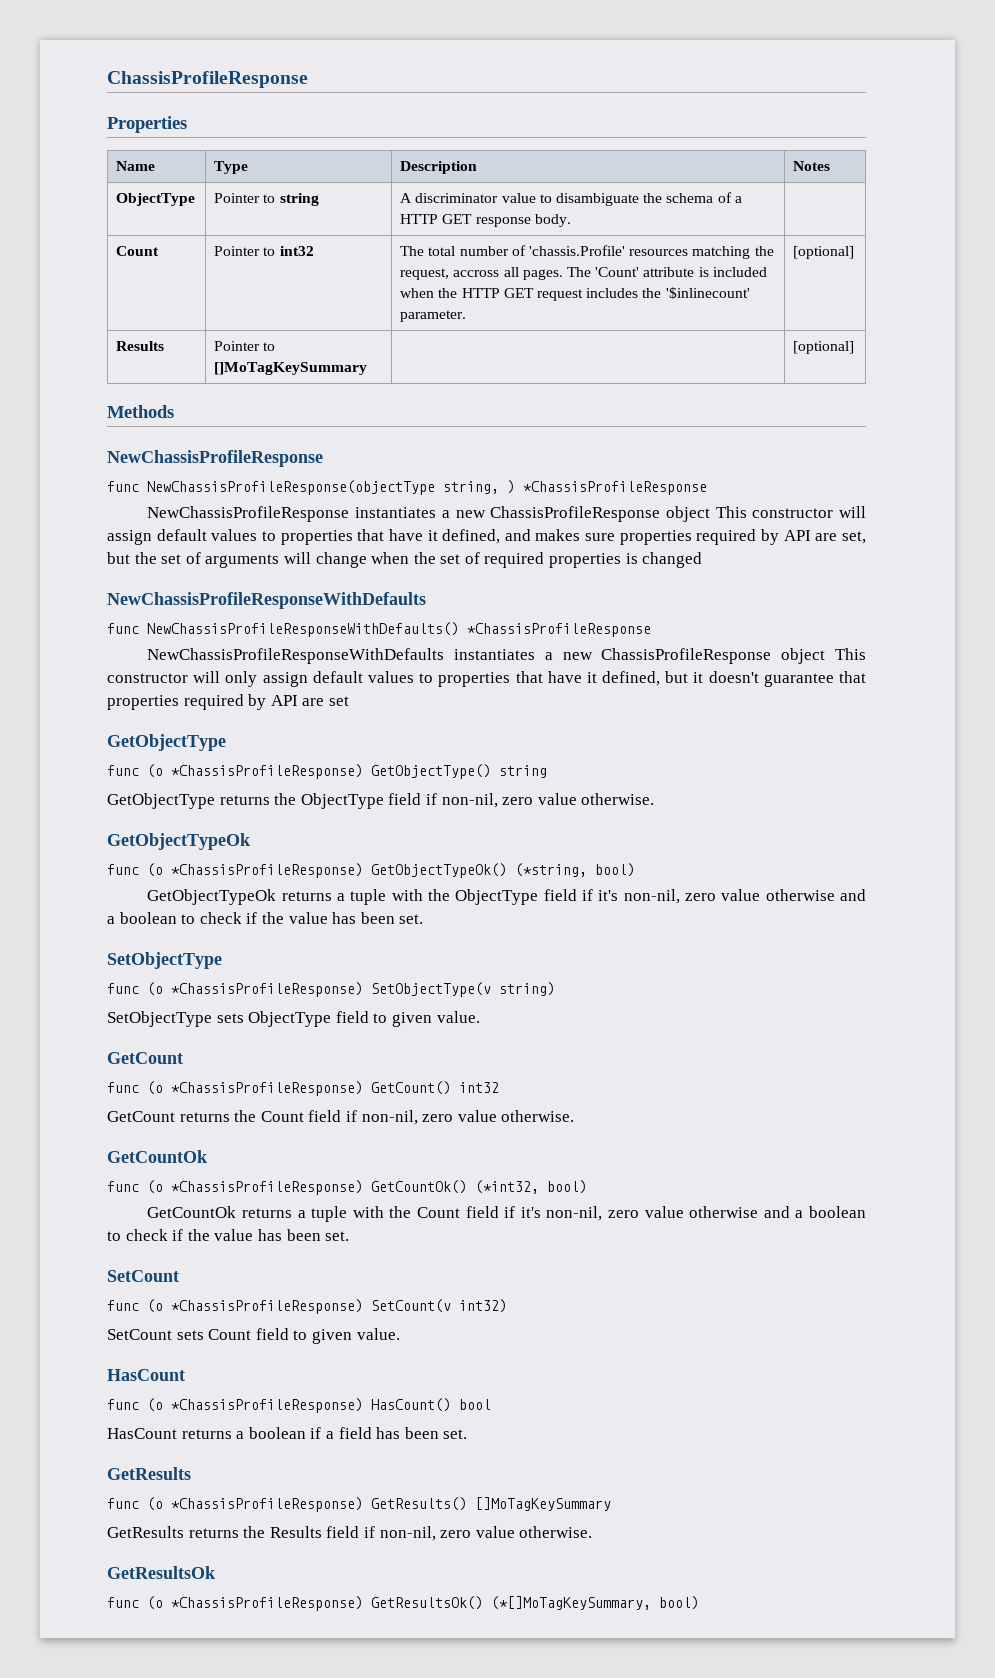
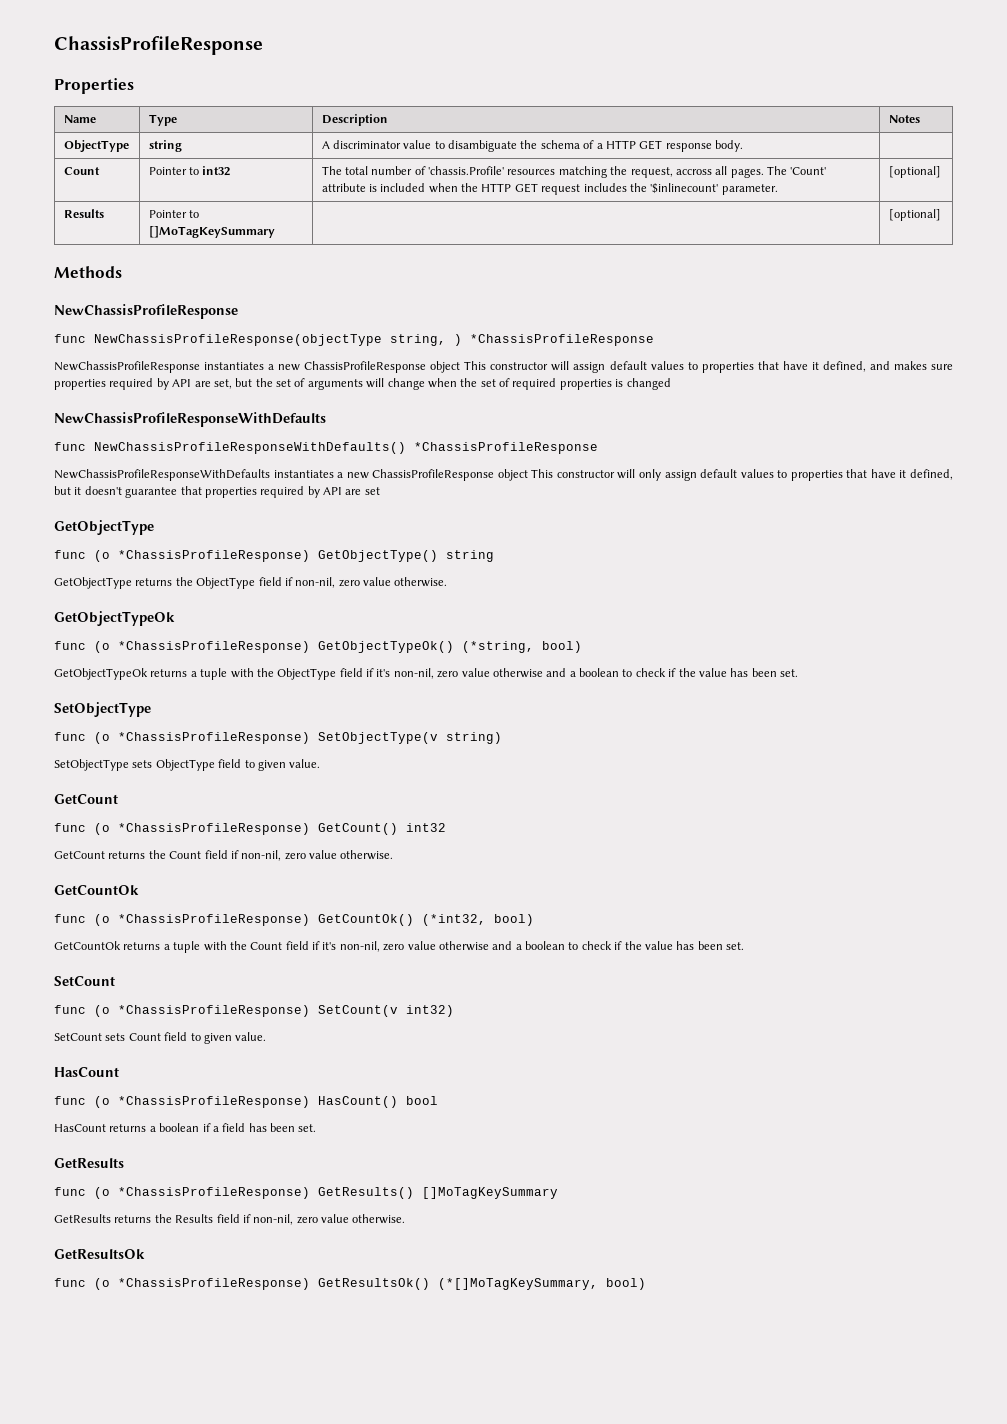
- ObjectType | Pointer to string | A discriminator value to disambiguate the schema of a HTTP GET response body. |
+ ObjectType | string | A discriminator value to disambiguate the schema of a HTTP GET response body. |

